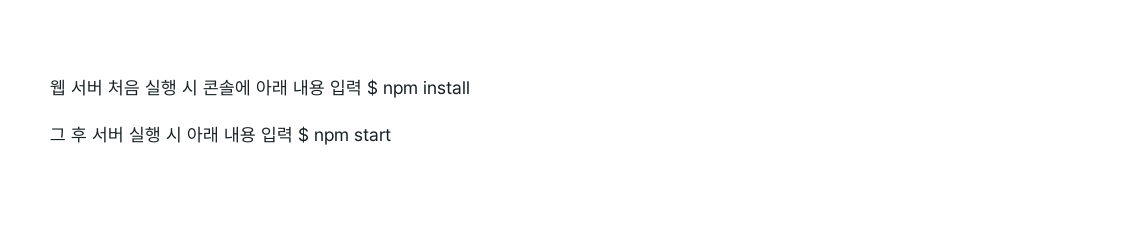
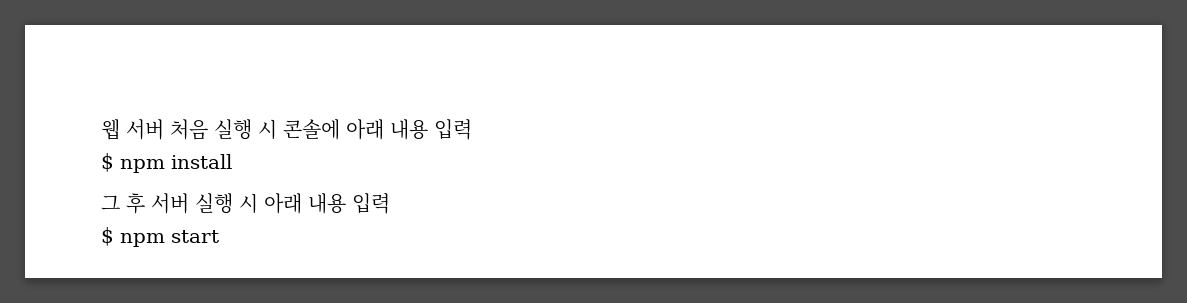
- 웹 서버 처음 실행 시 콘솔에 아래 내용 입력 $ npm install
+ 웹 서버 처음 실행 시 콘솔에 아래 내용 입력
+ $ npm install
- 그 후 서버 실행 시 아래 내용 입력 $ npm start
+ 그 후 서버 실행 시 아래 내용 입력
+ $ npm start

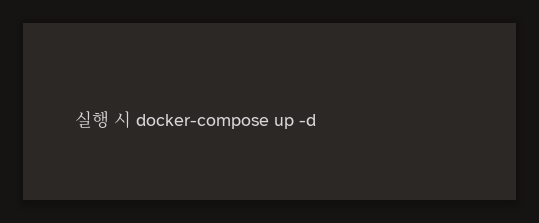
- 웹 서버 처음 실행 시 콘솔에 아래 내용 입력
- $ npm install
- 그 후 서버 실행 시 아래 내용 입력
- $ npm start
+ 실행 시 docker-compose up -d

